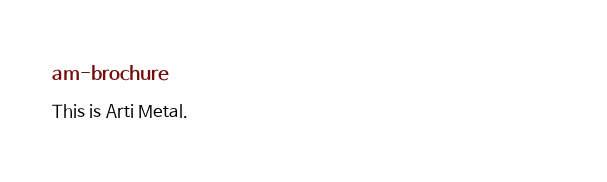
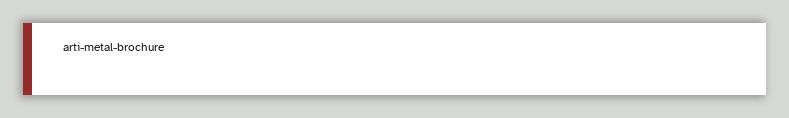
- am-brochure
- This is Arti Metal.
+ arti-metal-brochure

